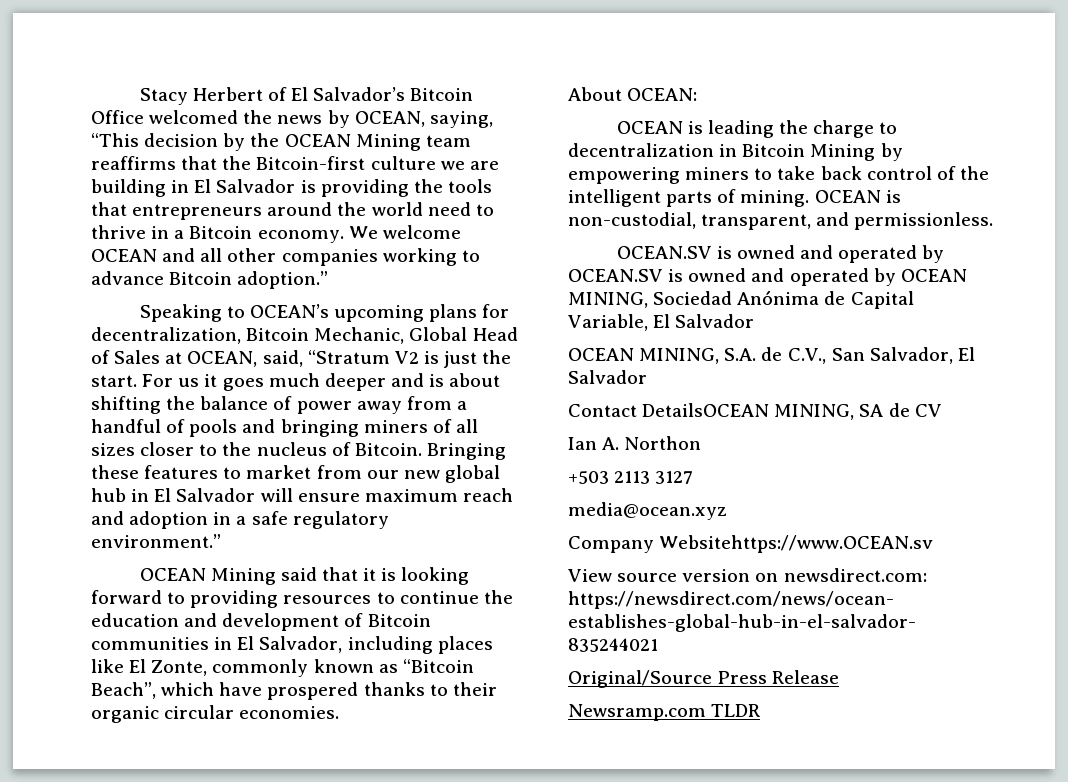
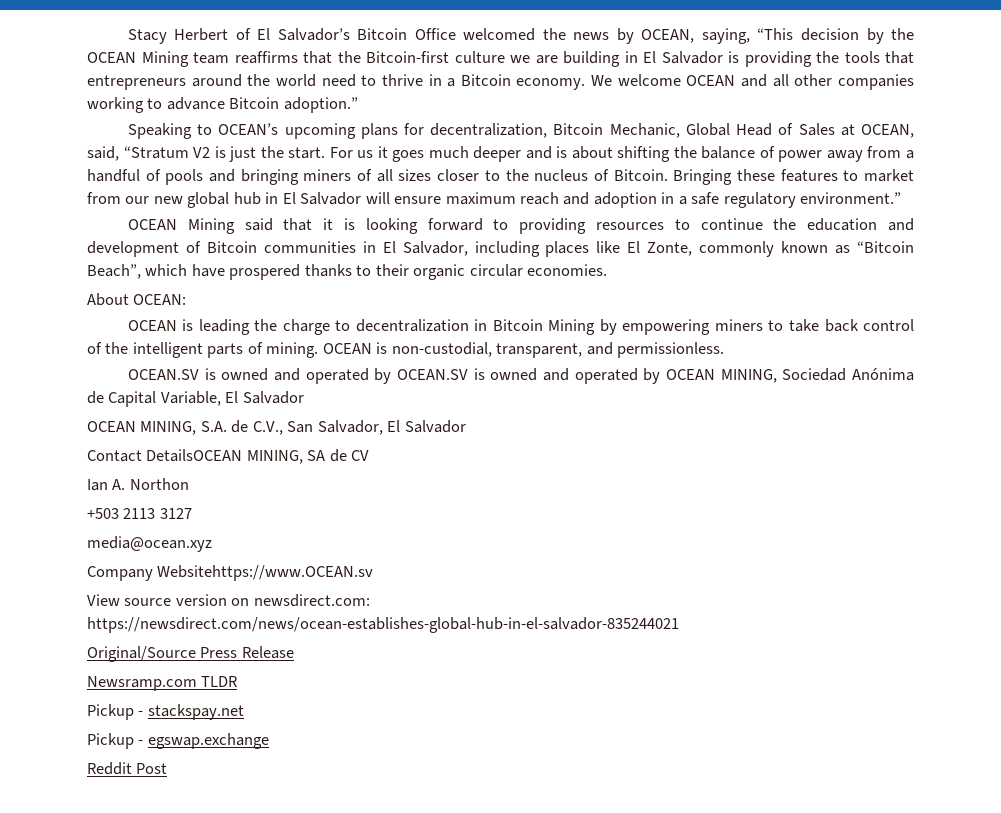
+ Pickup - stackspay.net
+ Pickup - egswap.exchange
+ Reddit Post

